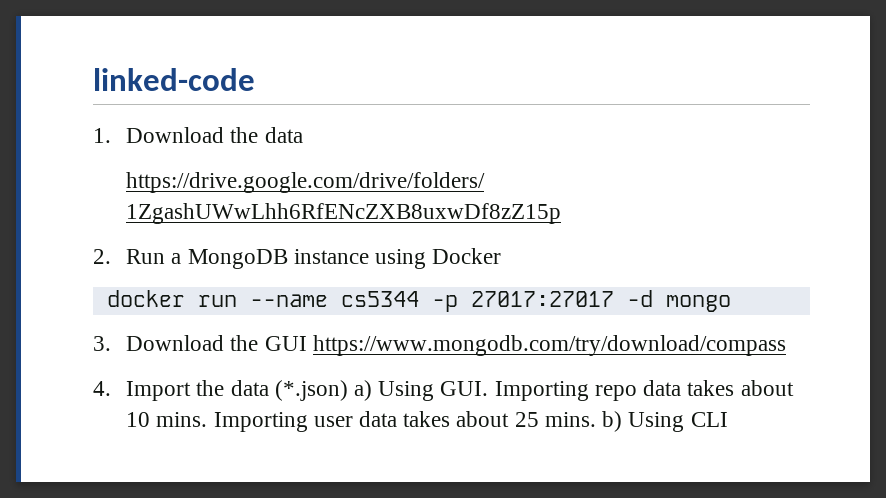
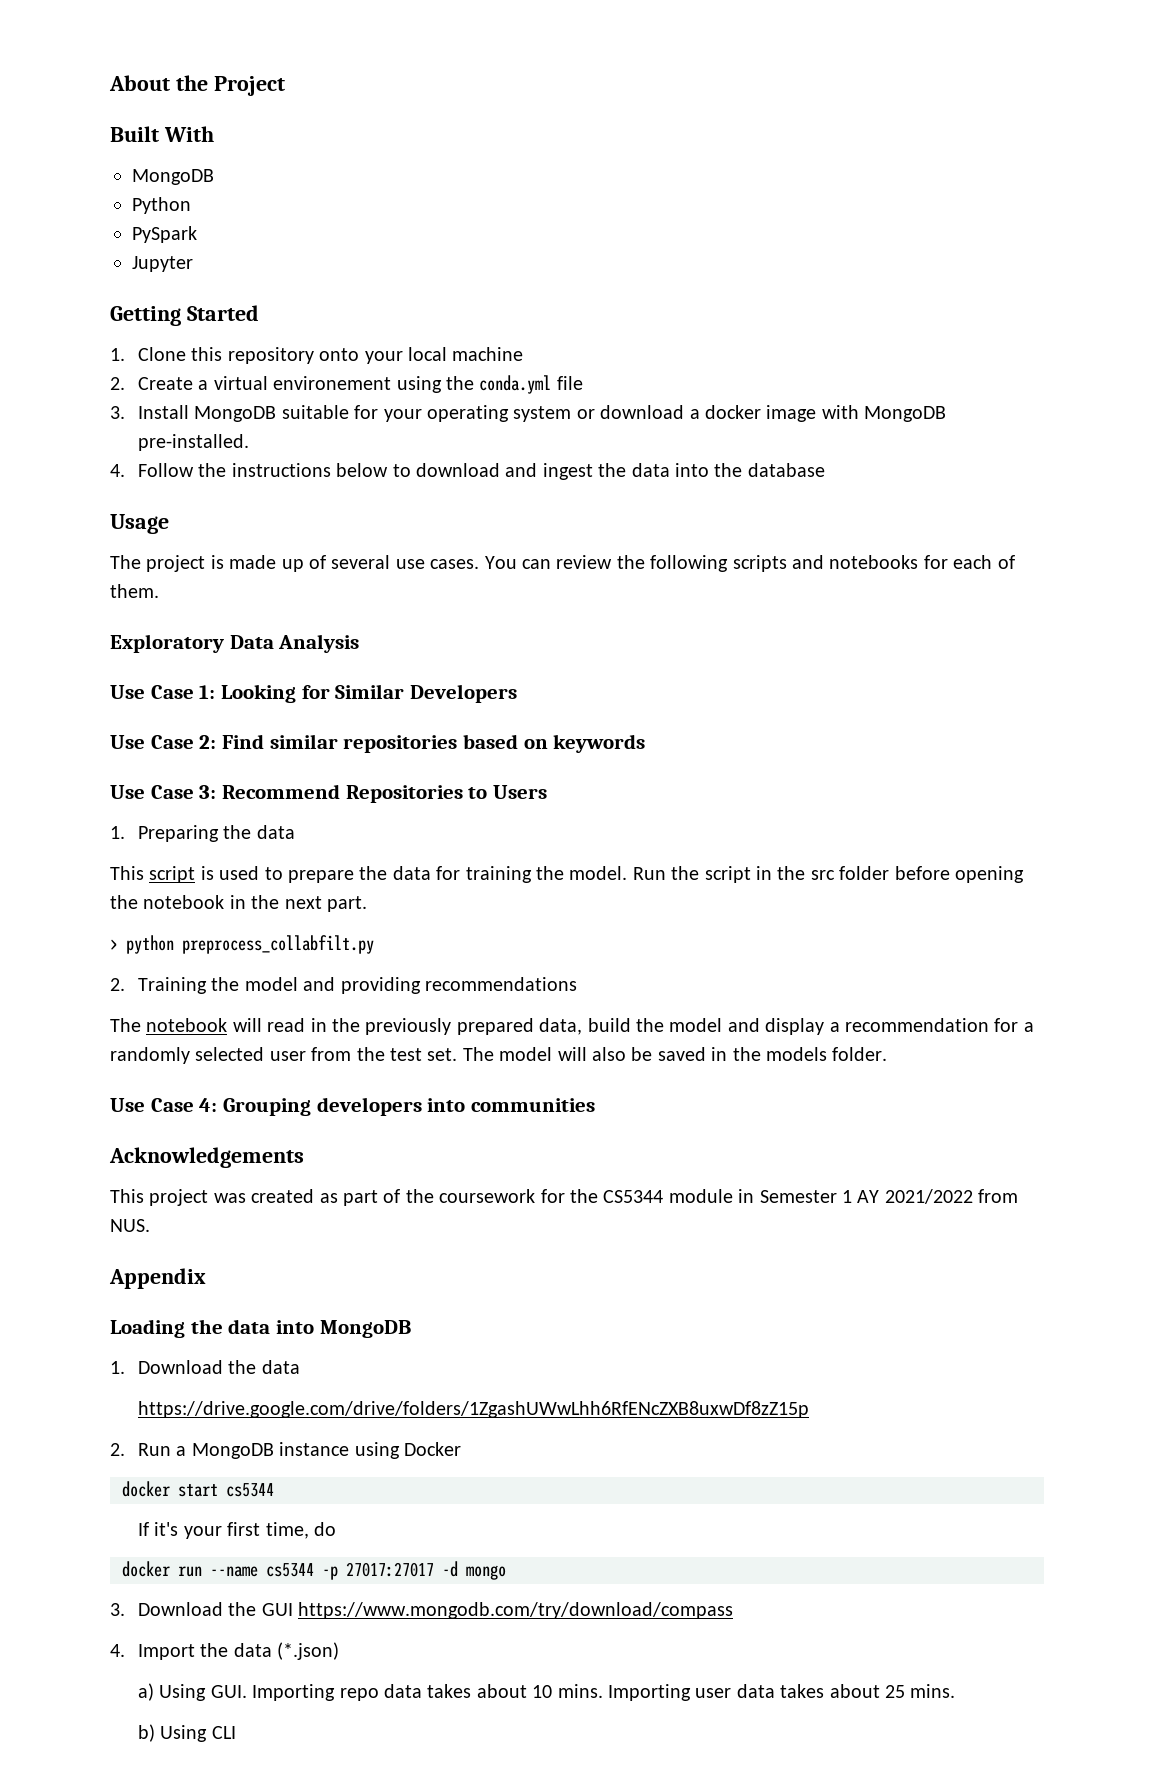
- linked-code
+ About the Project
+ Built With
+ MongoDB
+ Python
+ PySpark
+ Jupyter
+ Getting Started
+ 1. Clone this repository onto your local machine
+ 2. Create a virtual environement using the conda.yml file
+ 3. Install MongoDB suitable for your operating system or download a docker image with MongoDB pre-installed.
+ 4. Follow the instructions below to download and ingest the data into the database
+ Usage
+ The project is made up of several use cases. You can review the following scripts and notebooks for each of them.
+ Exploratory Data Analysis
+ Use Case 1: Looking for Similar Developers
+ Use Case 2: Find similar repositories based on keywords
+ Use Case 3: Recommend Repositories to Users
+ 1. Preparing the data
+ This script is used to prepare the data for training the model. Run the script in the src folder before opening the notebook in the next part.
+ > python preprocess_collabfilt.py
+ 2. Training the model and providing recommendations
+ The notebook will read in the previously prepared data, build the model and display a recommendation for a randomly selected user from the test set. The model will also be saved in the models folder.
+ Use Case 4: Grouping developers into communities
+ Acknowledgements
+ This project was created as part of the coursework for the CS5344 module in Semester 1 AY 2021/2022 from NUS.
+ Appendix
+ Loading the data into MongoDB
+ docker start cs5344
+ If it's your first time, do
- 4. Import the data (*.json) a) Using GUI. Importing repo data takes about 10 mins.
+ 4. Import the data (*.json)
+ a) Using GUI. Importing repo data takes about 10 mins.
- Importing user data takes about 25 mins. b) Using CLI
+ Importing user data takes about 25 mins.
+ b) Using CLI

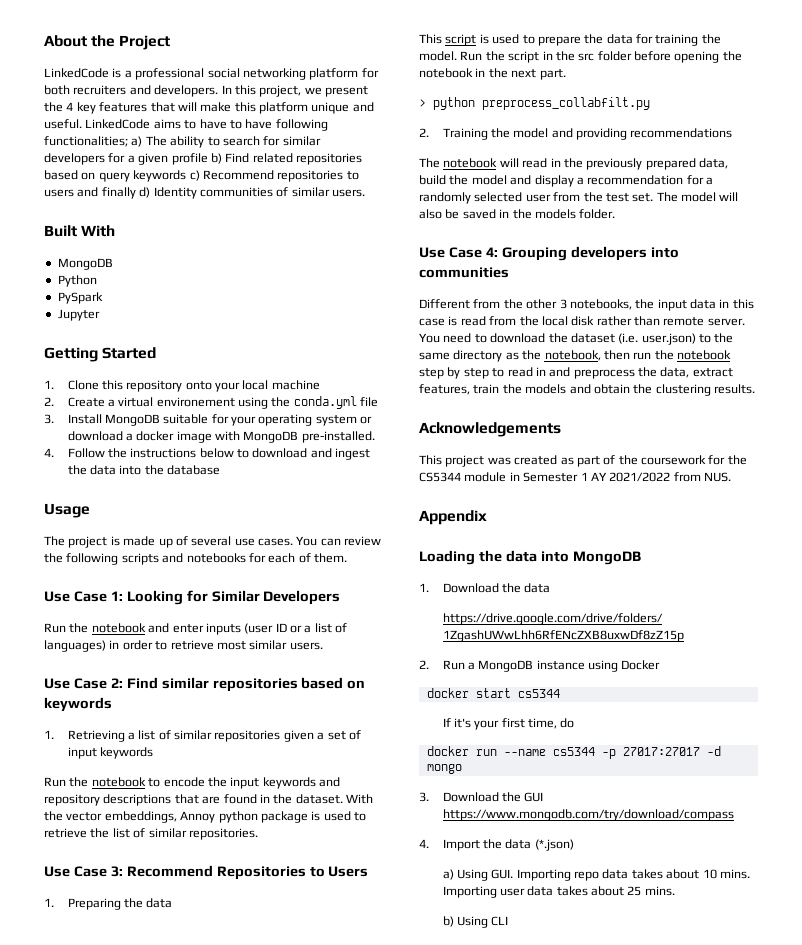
+ LinkedCode is a professional social networking platform for both recruiters and developers. In this project, we present the 4 key features that will make this platform unique and useful. LinkedCode aims to have to have following functionalities; a) The ability to search for similar developers for a given profile b) Find related repositories based on query keywords c) Recommend repositories to users and finally d) Identity communities of similar users.
- Exploratory Data Analysis
+ Run the notebook and enter inputs (user ID or a list of languages) in order to retrieve most similar users.
+ 1. Retrieving a list of similar repositories given a set of input keywords
+ Run the notebook to encode the input keywords and repository descriptions that are found in the dataset. With the vector embeddings, Annoy python package is used to retrieve the list of similar repositories.
+ Different from the other 3 notebooks, the input data in this case is read from the local disk rather than remote server. You need to download the dataset (i.e. user.json) to the same directory as the notebook, then run the notebook step by step to read in and preprocess the data, extract features, train the models and obtain the clustering results.

